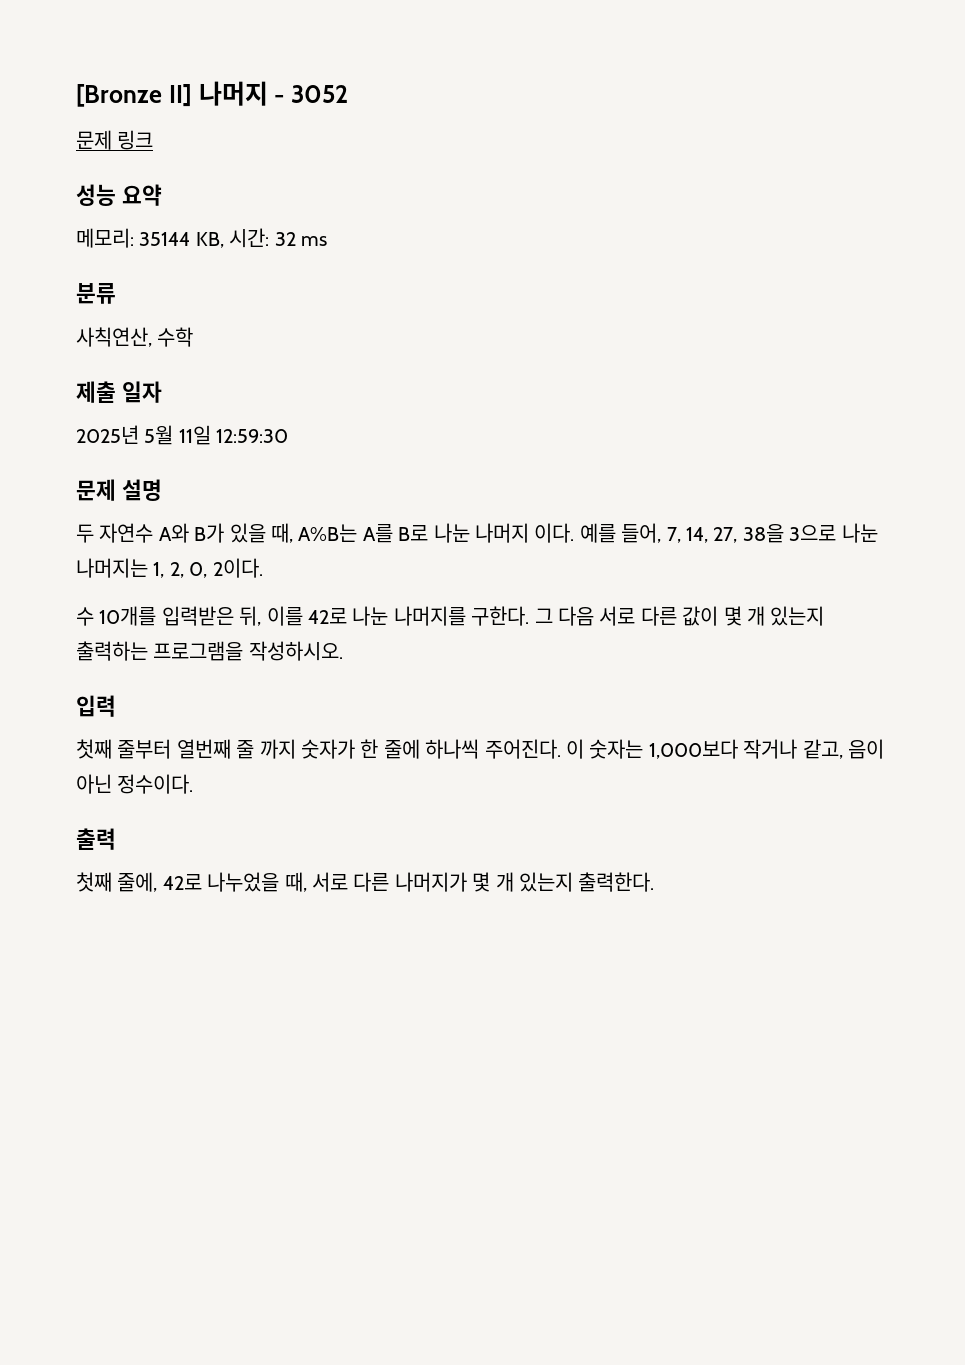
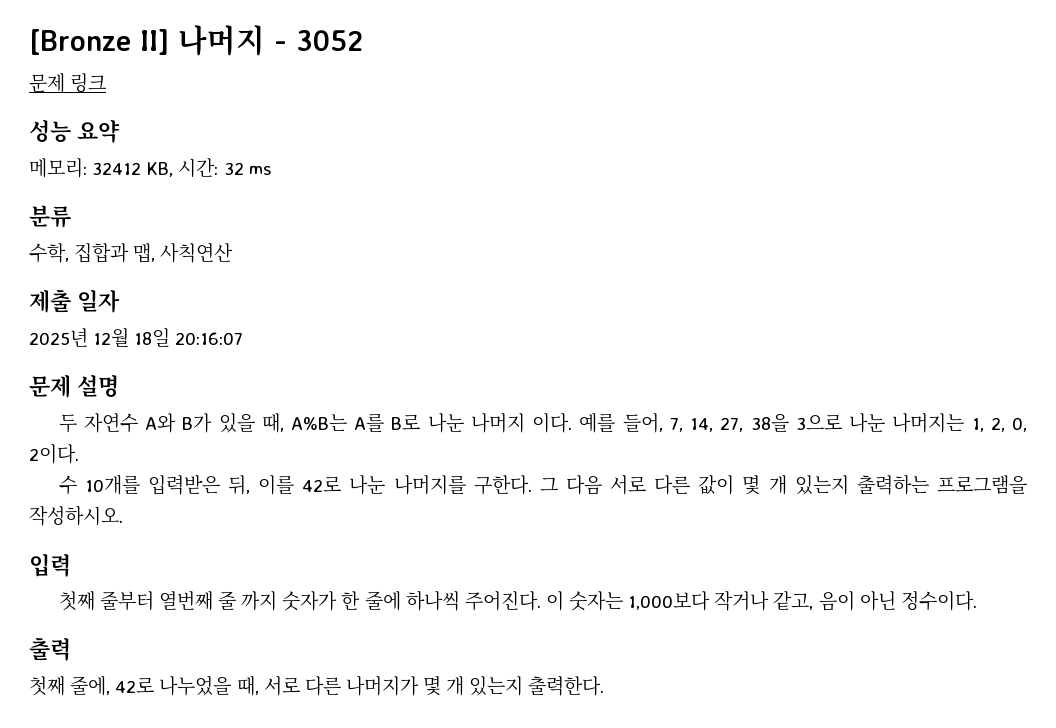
- 메모리: 35144 KB, 시간: 32 ms
+ 메모리: 32412 KB, 시간: 32 ms
- 사칙연산, 수학
+ 수학, 집합과 맵, 사칙연산
- 2025년 5월 11일 12:59:30
+ 2025년 12월 18일 20:16:07

